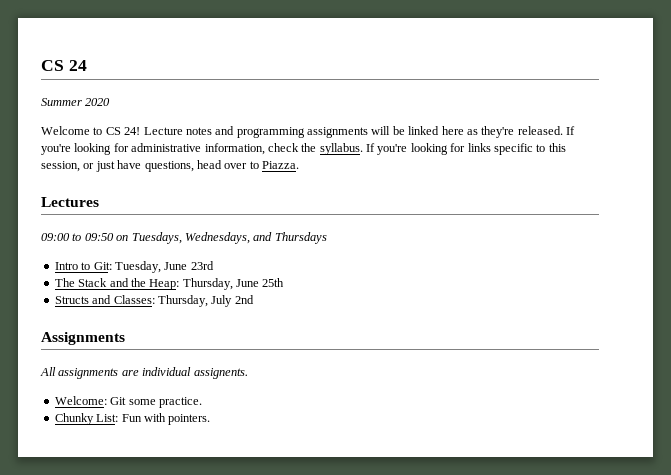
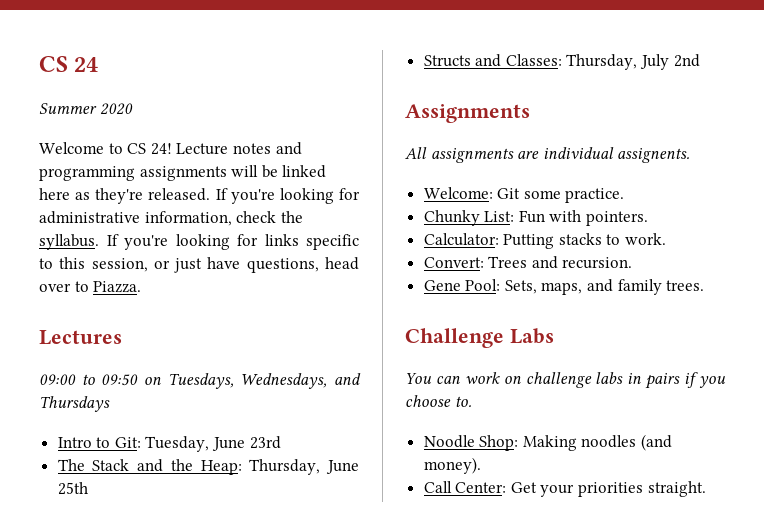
+ Calculator: Putting stacks to work.
+ Convert: Trees and recursion.
+ Gene Pool: Sets, maps, and family trees.
+ Challenge Labs
+ You can work on challenge labs in pairs if you choose to.
+ Noodle Shop: Making noodles (and money).
+ Call Center: Get your priorities straight.

